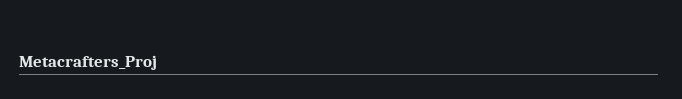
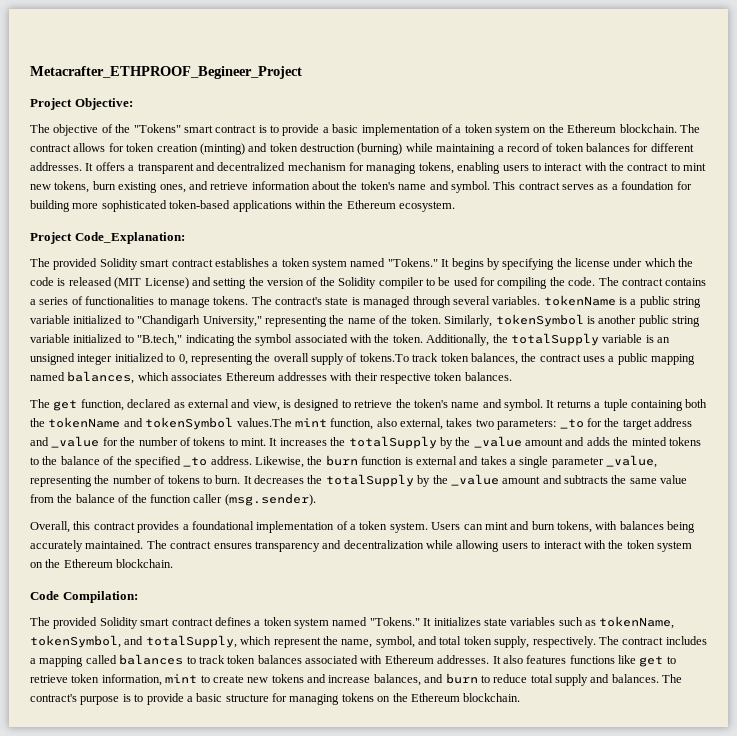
- Metacrafters_Proj
+ Metacrafter_ETHPROOF_Begineer_Project
+ Project Objective:
+ The objective of the "Tokens" smart contract is to provide a basic implementation of a token system on the Ethereum blockchain. The contract allows for token creation (minting) and token destruction (burning) while maintaining a record of token balances for different addresses. It offers a transparent and decentralized mechanism for managing tokens, enabling users to interact with the contract to mint new tokens, burn existing ones, and retrieve information about the token's name and symbol. This contract serves as a foundation for building more sophisticated token-based applications within the Ethereum ecosystem.
+ Project Code_Explanation:
+ The provided Solidity smart contract establishes a token system named "Tokens." It begins by specifying the license under which the code is released (MIT License) and setting the version of the Solidity compiler to be used for compiling the code. The contract contains a series of functionalities to manage tokens. The contract's state is managed through several variables. tokenName is a public string variable initialized to "Chandigarh University," representing the name of the token. Similarly, tokenSymbol is another public string variable initialized to "B.tech," indicating the symbol associated with the token. Additionally, the totalSupply variable is an unsigned integer initialized to 0, representing the overall supply of tokens.To track token balances, the contract uses a public mapping named balances, which associates Ethereum addresses with their respective token balances.
+ The get function, declared as external and view, is designed to retrieve the token's name and symbol. It returns a tuple containing both the tokenName and tokenSymbol values.The mint function, also external, takes two parameters: _to for the target address and _value for the number of tokens to mint. It increases the totalSupply by the _value amount and adds the minted tokens to the balance of the specified _to address. Likewise, the burn function is external and takes a single parameter _value, representing the number of tokens to burn. It decreases the totalSupply by the _value amount and subtracts the same value from the balance of the function caller (msg.sender).
+ Overall, this contract provides a foundational implementation of a token system. Users can mint and burn tokens, with balances being accurately maintained. The contract ensures transparency and decentralization while allowing users to interact with the token system on the Ethereum blockchain.
+ Code Compilation:
+ The provided Solidity smart contract defines a token system named "Tokens." It initializes state variables such as tokenName, tokenSymbol, and totalSupply, which represent the name, symbol, and total token supply, respectively. The contract includes a mapping called balances to track token balances associated with Ethereum addresses. It also features functions like get to retrieve token information, mint to create new tokens and increase balances, and burn to reduce total supply and balances. The contract's purpose is to provide a basic structure for managing tokens on the Ethereum blockchain.

